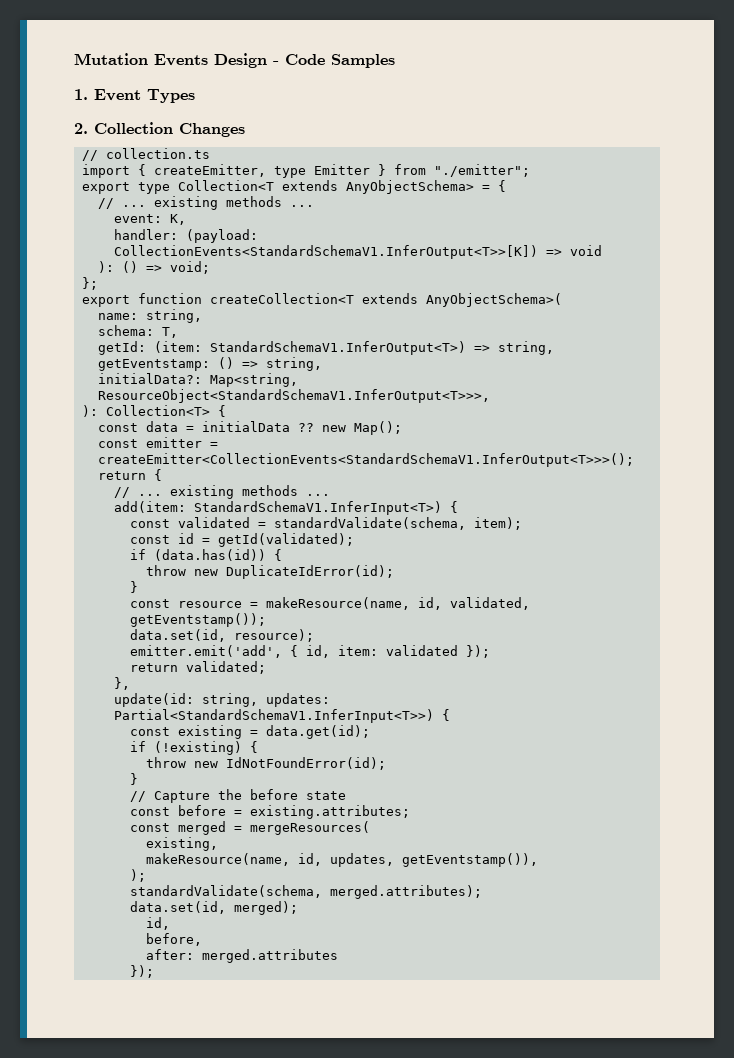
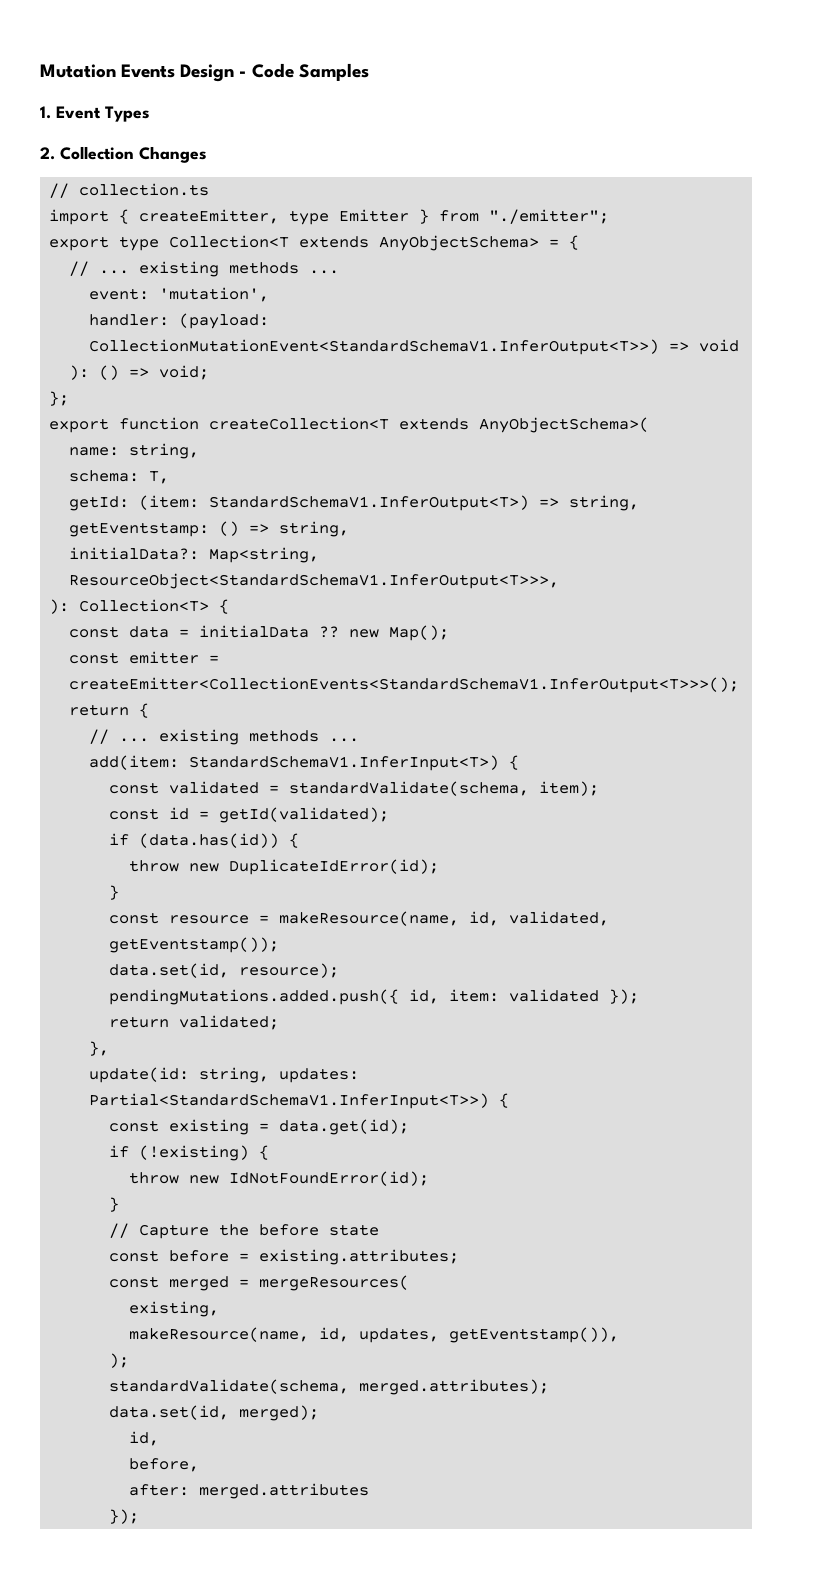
- event: K,
+ event: 'mutation',
- handler: (payload: CollectionEvents<StandardSchemaV1.InferOutput<T>>[K]) => void
+ handler: (payload: CollectionMutationEvent<StandardSchemaV1.InferOutput<T>>) => void
- emitter.emit('add', { id, item: validated });
+ pendingMutations.added.push({ id, item: validated });

